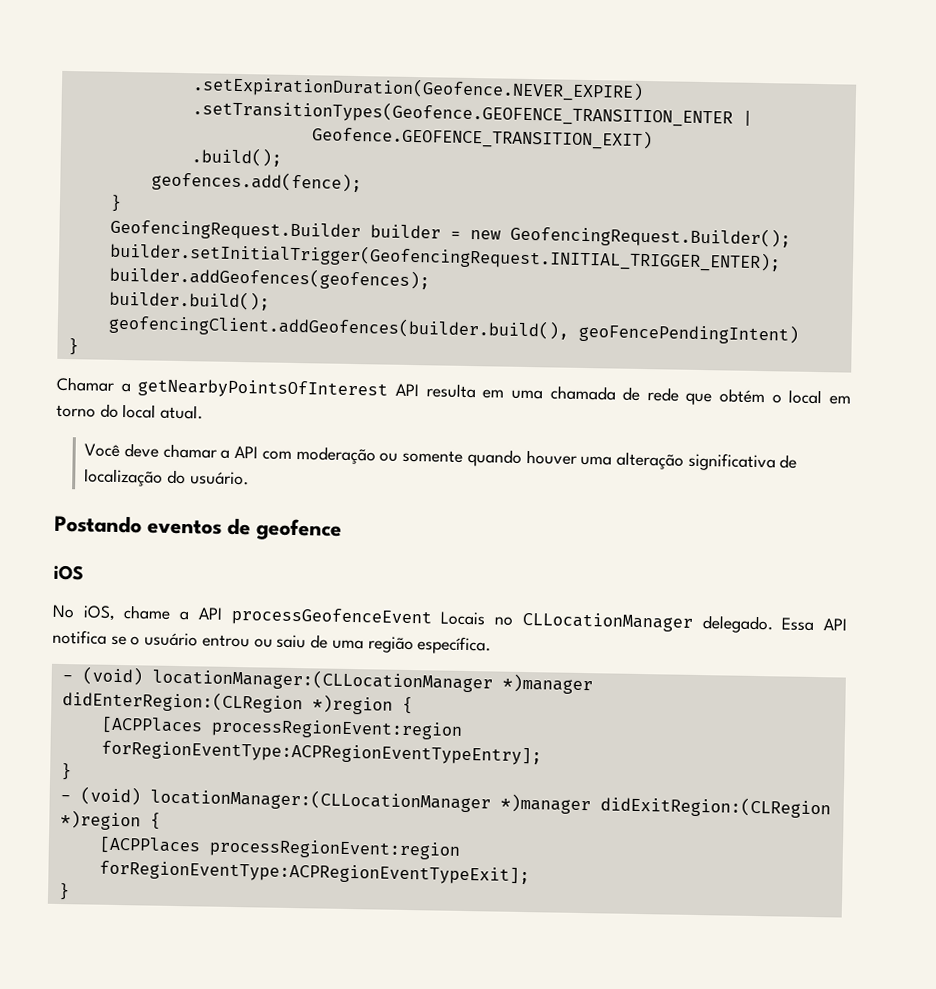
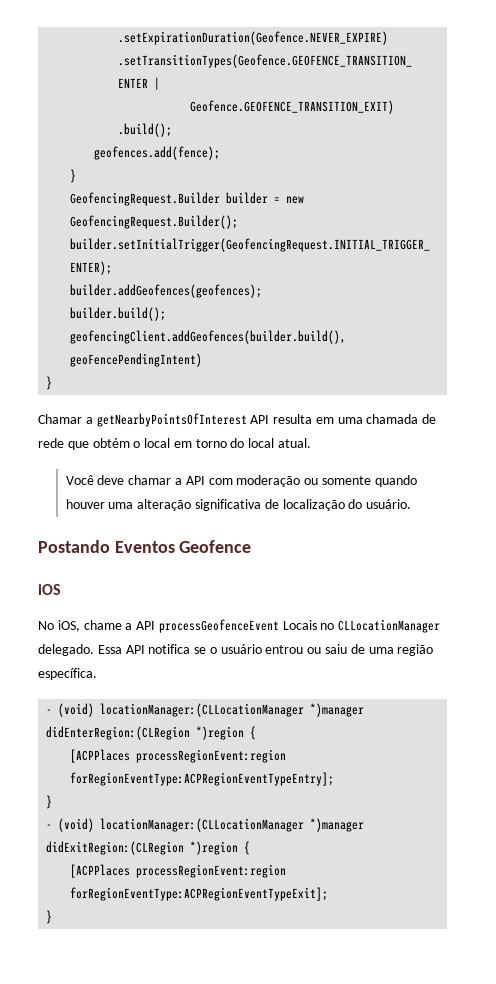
- Postando eventos de geofence
+ Postando Eventos Geofence

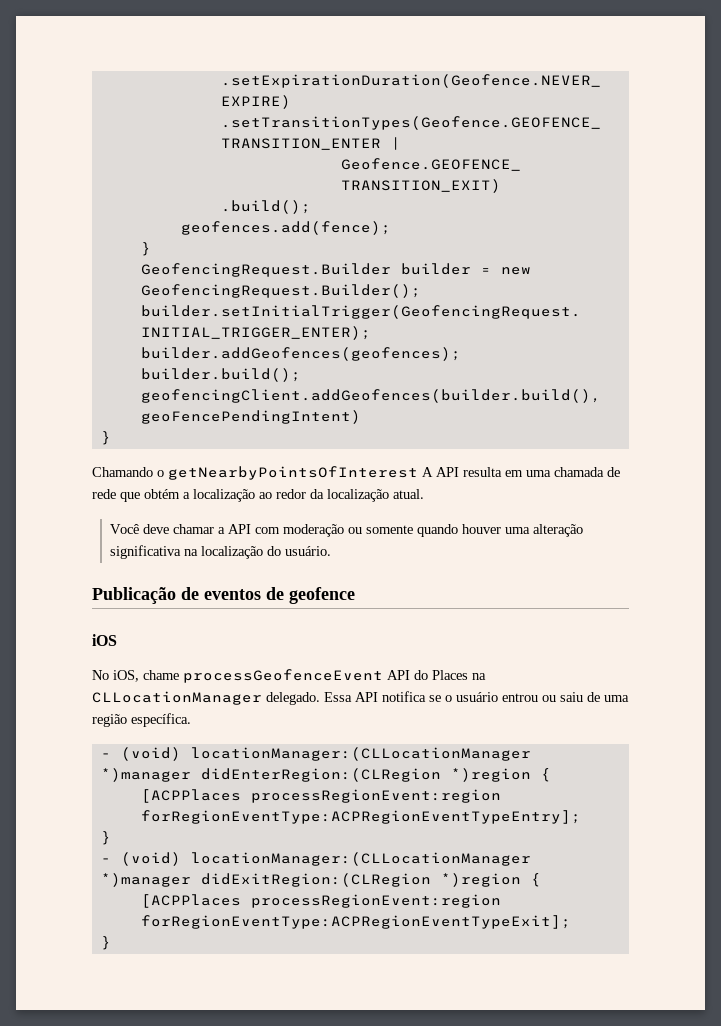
- Chamar a getNearbyPointsOfInterest API resulta em uma chamada de rede que obtém o local em torno do local atual.
+ Chamando o getNearbyPointsOfInterest A API resulta em uma chamada de rede que obtém a localização ao redor da localização atual.
- Você deve chamar a API com moderação ou somente quando houver uma alteração significativa de localização do usuário.
+ Você deve chamar a API com moderação ou somente quando houver uma alteração significativa na localização do usuário.
- Postando Eventos Geofence
+ Publicação de eventos de geofence
- No iOS, chame a API processGeofenceEvent Locais no CLLocationManager delegado.
+ No iOS, chame processGeofenceEvent API do Places na CLLocationManager delegado.

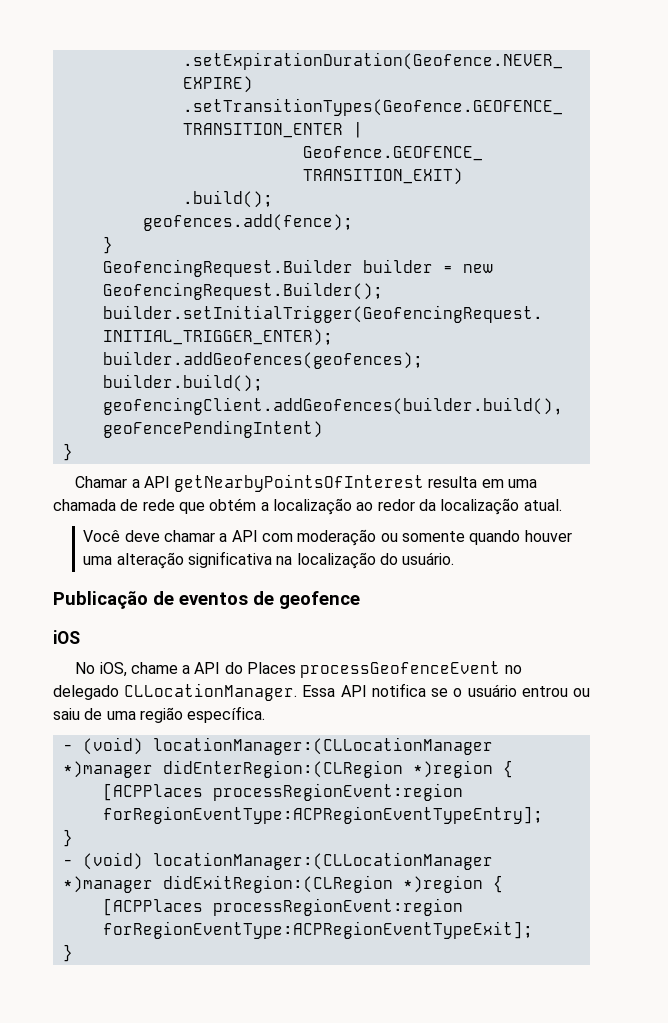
- Chamando o getNearbyPointsOfInterest A API resulta em uma chamada de rede que obtém a localização ao redor da localização atual.
+ Chamar a API getNearbyPointsOfInterest resulta em uma chamada de rede que obtém a localização ao redor da localização atual.
- No iOS, chame processGeofenceEvent API do Places na CLLocationManager delegado.
+ No iOS, chame a API do Places processGeofenceEvent no delegado CLLocationManager.

